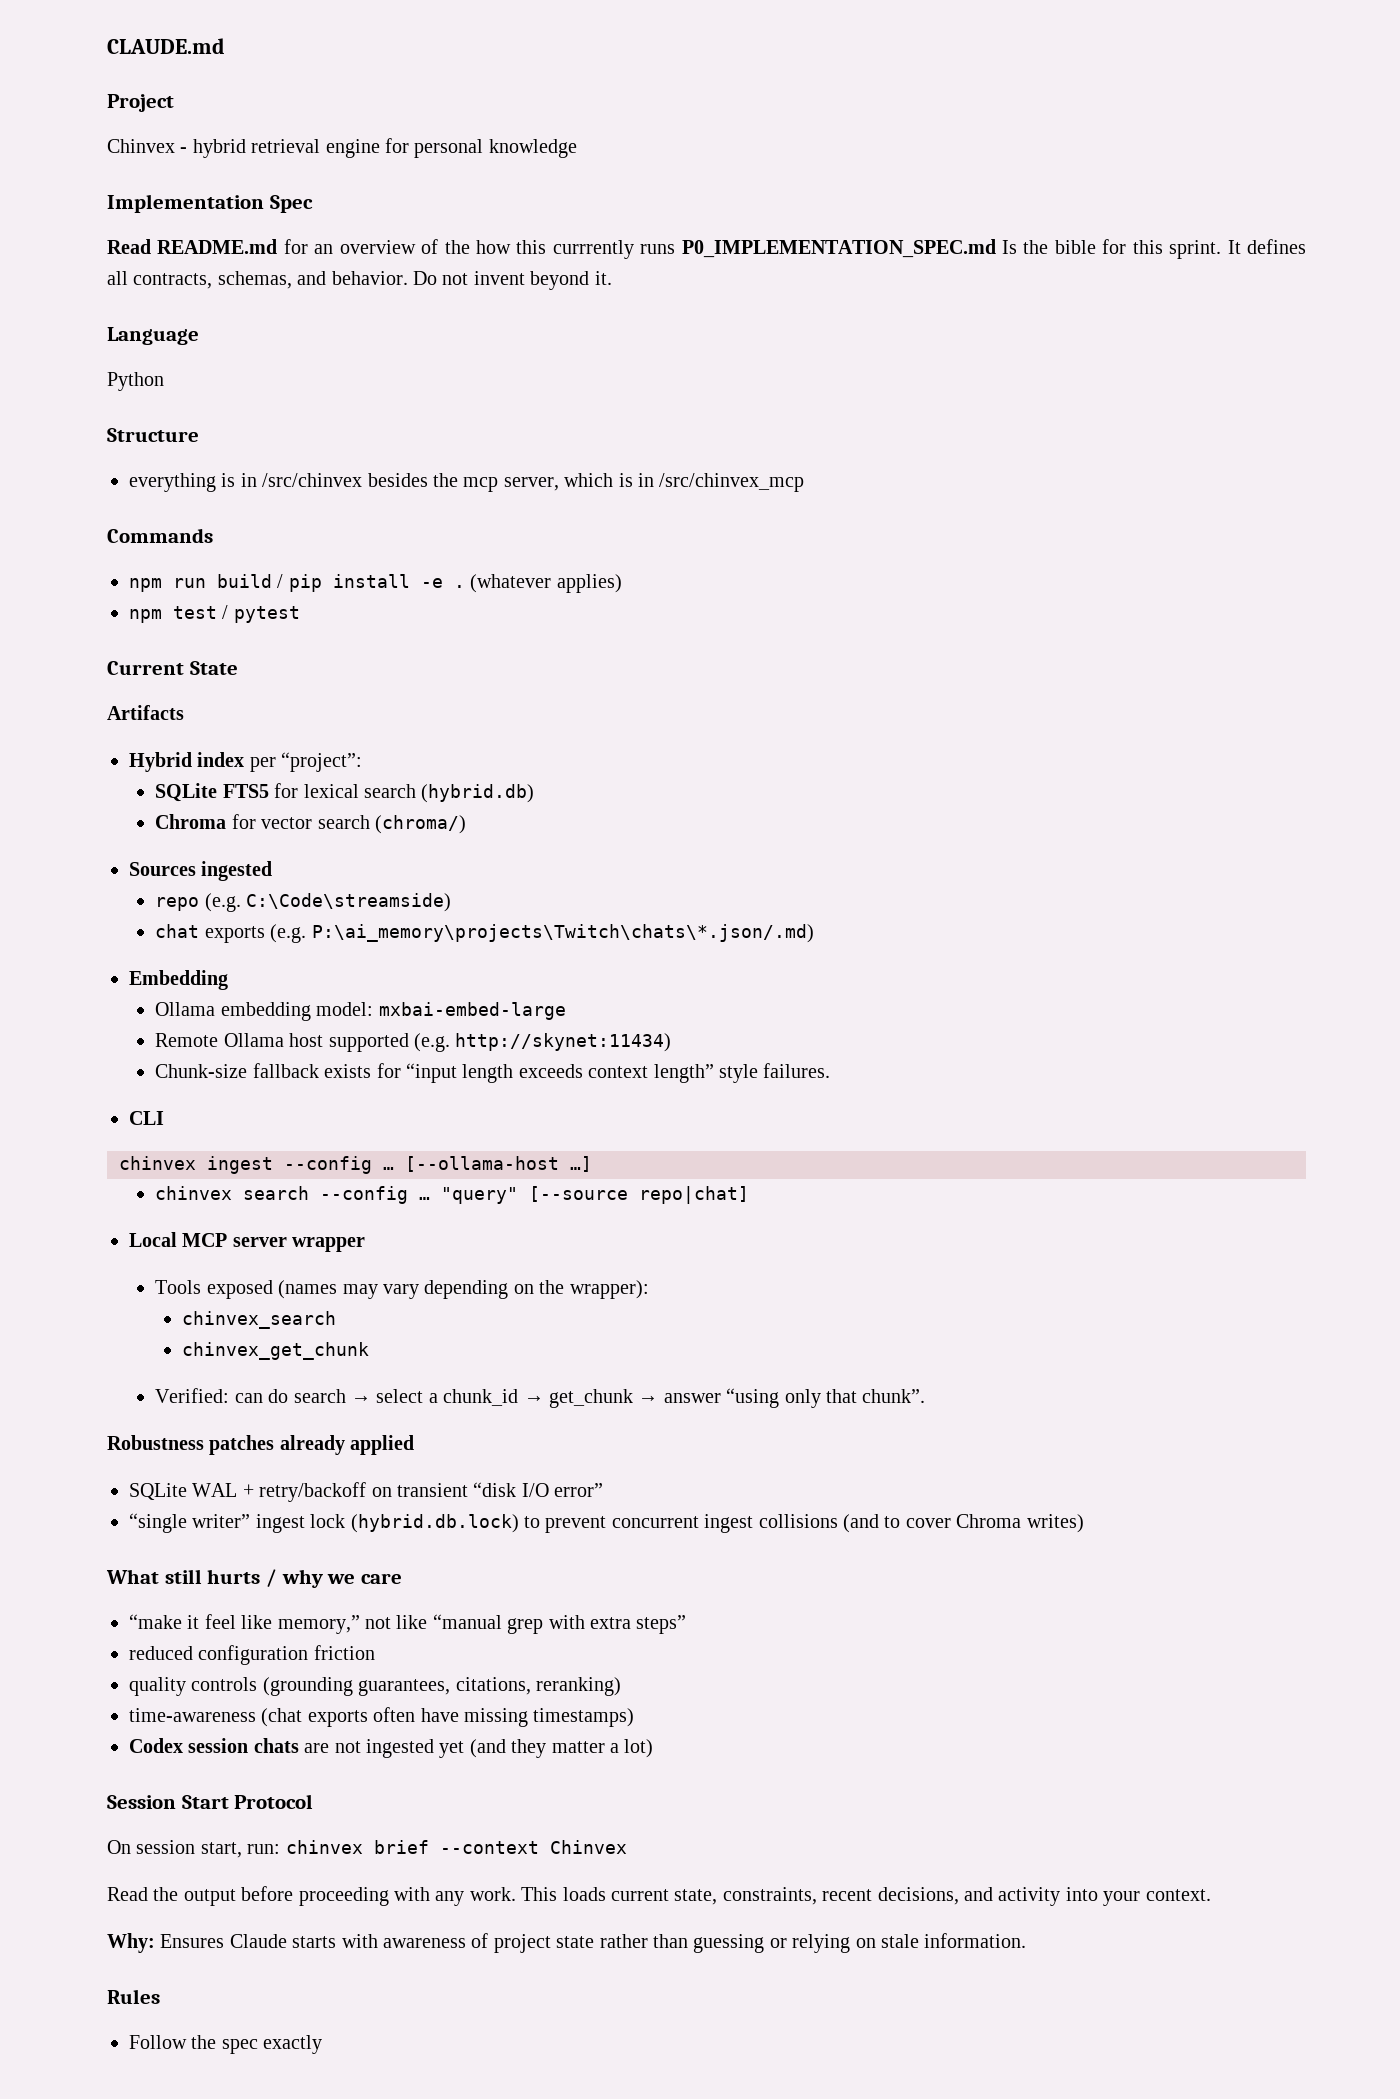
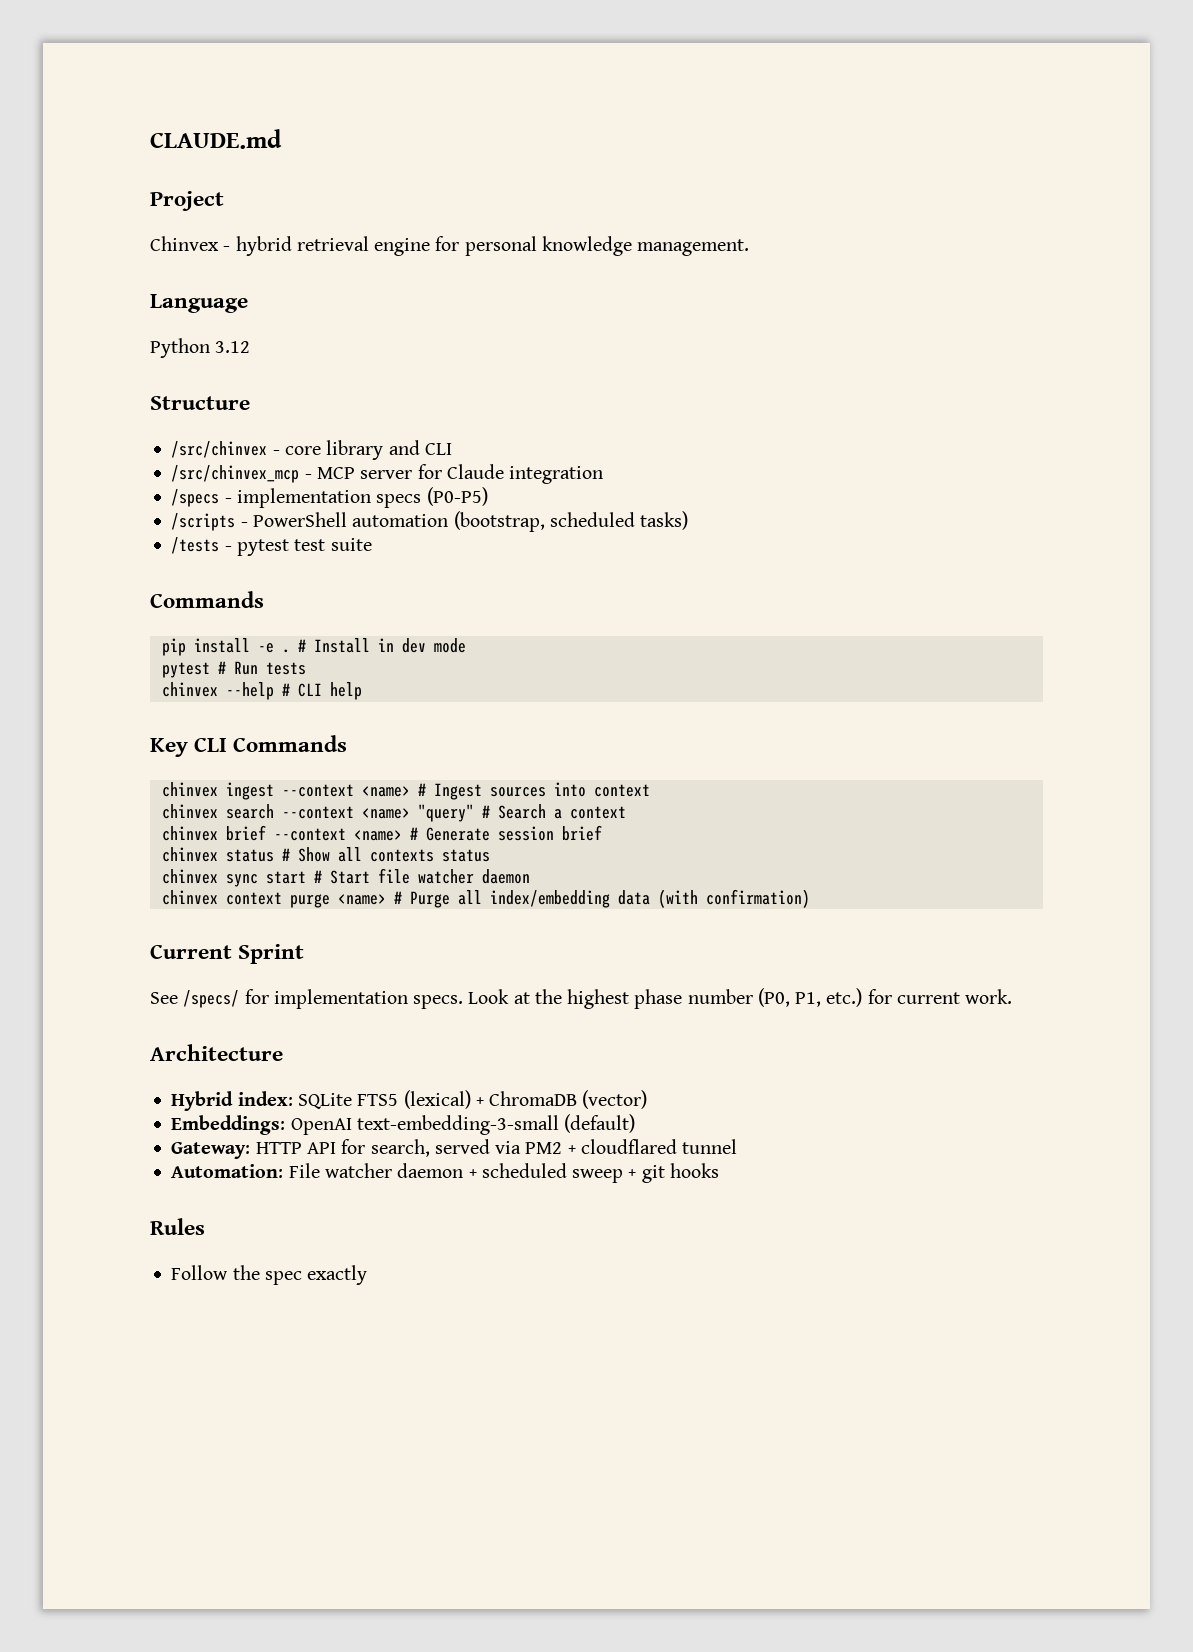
- Chinvex - hybrid retrieval engine for personal knowledge
- Implementation Spec
- Read README.md for an overview of the how this currrently runs P0_IMPLEMENTATION_SPEC.md Is the bible for this sprint. It defines all contracts, schemas, and behavior. Do not invent beyond it.
+ Chinvex - hybrid retrieval engine for personal knowledge management.
- Python
+ Python 3.12
- everything is in /src/chinvex besides the mcp server, which is in /src/chinvex_mcp
+ /src/chinvex - core library and CLI
+ /src/chinvex_mcp - MCP server for Claude integration
+ /specs - implementation specs (P0-P5)
+ /scripts - PowerShell automation (bootstrap, scheduled tasks)
+ /tests - pytest test suite
  Commands
- npm run build / pip install -e . (whatever applies)
- npm test / pytest
- Current State
- Artifacts
- Hybrid index per “project”:
- SQLite FTS5 for lexical search (hybrid.db)
- Chroma for vector search (chroma/)
- Sources ingested
- repo (e.g. C:\Code\streamside)
- chat exports (e.g. P:\ai_memory\projects\Twitch\chats\*.json/.md)
- Embedding
- Ollama embedding model: mxbai-embed-large
- Remote Ollama host supported (e.g. http://skynet:11434)
- Chunk-size fallback exists for “input length exceeds context length” style failures.
- CLI
+ pip install -e . # Install in dev mode
+ pytest # Run tests
+ chinvex --help # CLI help
+ Key CLI Commands
- chinvex ingest --config … [--ollama-host …]
- chinvex search --config … "query" [--source repo|chat]
- Local MCP server wrapper
- Tools exposed (names may vary depending on the wrapper):
- chinvex_search
- chinvex_get_chunk
- Verified: can do search → select a chunk_id → get_chunk → answer “using only that chunk”.
- Robustness patches already applied
- SQLite WAL + retry/backoff on transient “disk I/O error”
- “single writer” ingest lock (hybrid.db.lock) to prevent concurrent ingest collisions (and to cover Chroma writes)
- What still hurts / why we care
- “make it feel like memory,” not like “manual grep with extra steps”
- reduced configuration friction
- quality controls (grounding guarantees, citations, reranking)
- time-awareness (chat exports often have missing timestamps)
- Codex session chats are not ingested yet (and they matter a lot)
- Session Start Protocol
- On session start, run: chinvex brief --context Chinvex
- Read the output before proceeding with any work. This loads current state, constraints, recent decisions, and activity into your context.
- Why: Ensures Claude starts with awareness of project state rather than guessing or relying on stale information.
+ chinvex ingest --context <name> # Ingest sources into context
+ chinvex search --context <name> "query" # Search a context
+ chinvex brief --context <name> # Generate session brief
+ chinvex status # Show all contexts status
+ chinvex sync start # Start file watcher daemon
+ chinvex context purge <name> # Purge all index/embedding data (with confirmation)
+ Current Sprint
+ See /specs/ for implementation specs. Look at the highest phase number (P0, P1, etc.) for current work.
+ Architecture
+ Hybrid index: SQLite FTS5 (lexical) + ChromaDB (vector)
+ Embeddings: OpenAI text-embedding-3-small (default)
+ Gateway: HTTP API for search, served via PM2 + cloudflared tunnel
+ Automation: File watcher daemon + scheduled sweep + git hooks

